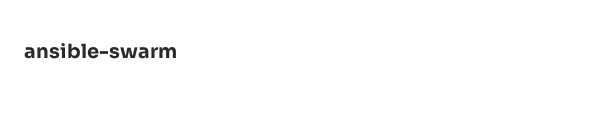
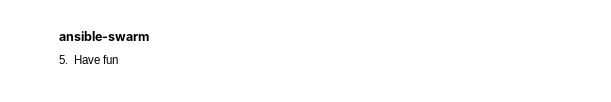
+ 5. Have fun

